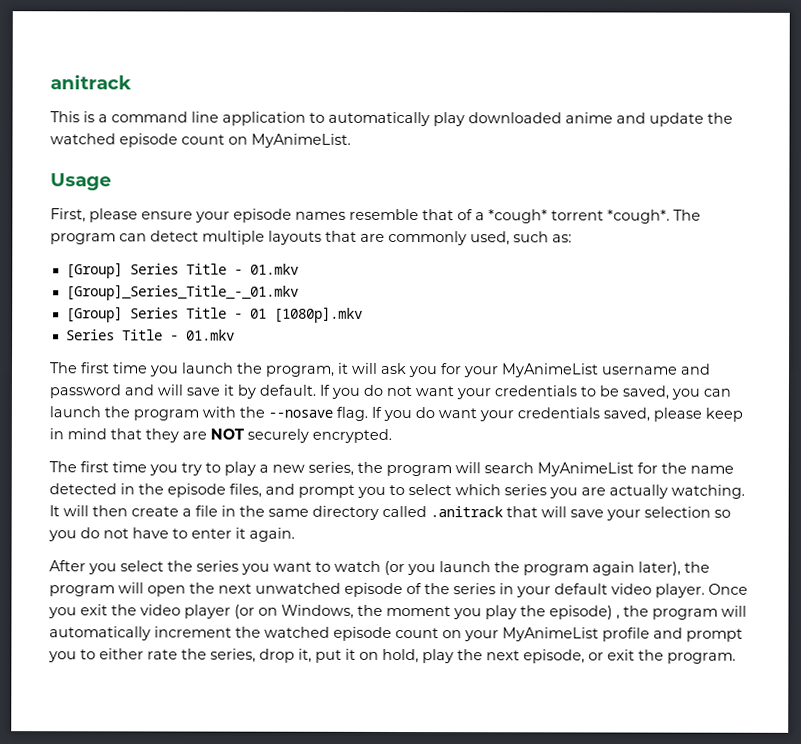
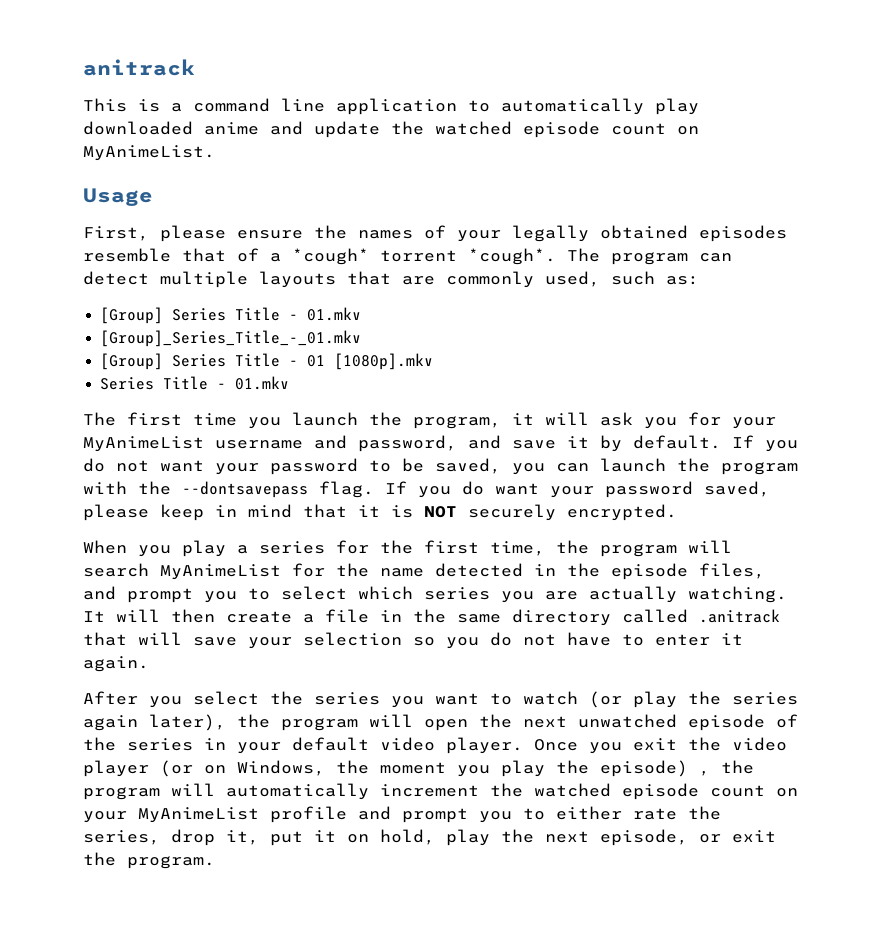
- First, please ensure your episode names resemble that of a *cough* torrent *cough*.
+ First, please ensure the names of your legally obtained episodes resemble that of a *cough* torrent *cough*.
- The first time you launch the program, it will ask you for your MyAnimeList username and password and will save it by default.
+ The first time you launch the program, it will ask you for your MyAnimeList username and password, and save it by default.
- If you do not want your credentials to be saved, you can launch the program with the --nosave flag.
+ If you do not want your password to be saved, you can launch the program with the --dontsavepass flag.
- If you do want your credentials saved, please keep in mind that they are NOT securely encrypted.
+ If you do want your password saved, please keep in mind that it is NOT securely encrypted.
- The first time you try to play a new series, the program will search MyAnimeList for the name detected in the episode files, and prompt you to select which series you are actually watching.
+ When you play a series for the first time, the program will search MyAnimeList for the name detected in the episode files, and prompt you to select which series you are actually watching.
- After you select the series you want to watch (or you launch the program again later), the program will open the next unwatched episode of the series in your default video player.
+ After you select the series you want to watch (or play the series again later), the program will open the next unwatched episode of the series in your default video player.

